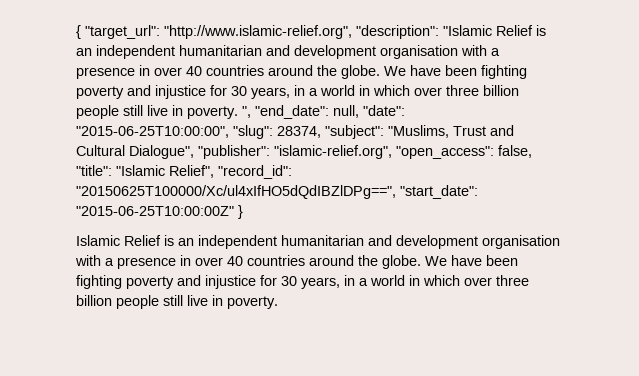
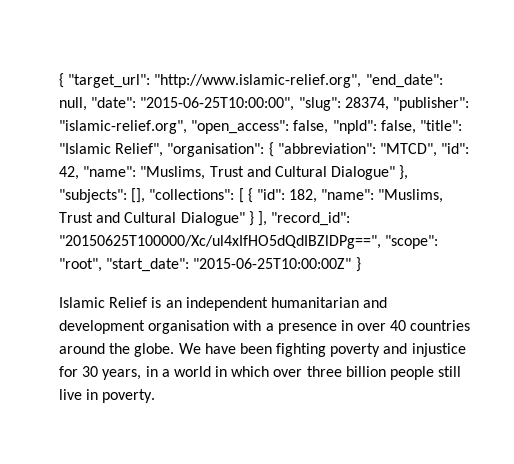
- { "target_url": "http://www.islamic-relief.org", "description": "Islamic Relief is an independent humanitarian and development organisation with a presence in over 40 countries around the globe. We have been fighting poverty and injustice for 30 years, in a world in which over three billion people still live in poverty. ", "end_date": null, "date": "2015-06-25T10:00:00", "slug": 28374, "subject": "Muslims, Trust and Cultural Dialogue", "publisher": "islamic-relief.org", "open_access": false, "title": "Islamic Relief", "record_id": "20150625T100000/Xc/ul4xIfHO5dQdIBZlDPg==", "start_date": "2015-06-25T10:00:00Z" }
+ { "target_url": "http://www.islamic-relief.org", "end_date": null, "date": "2015-06-25T10:00:00", "slug": 28374, "publisher": "islamic-relief.org", "open_access": false, "npld": false, "title": "Islamic Relief", "organisation": { "abbreviation": "MTCD", "id": 42, "name": "Muslims, Trust and Cultural Dialogue" }, "subjects": [], "collections": [ { "id": 182, "name": "Muslims, Trust and Cultural Dialogue" } ], "record_id": "20150625T100000/Xc/ul4xIfHO5dQdIBZlDPg==", "scope": "root", "start_date": "2015-06-25T10:00:00Z" }

